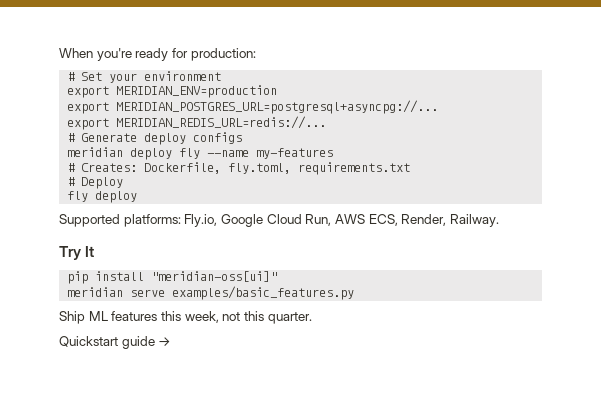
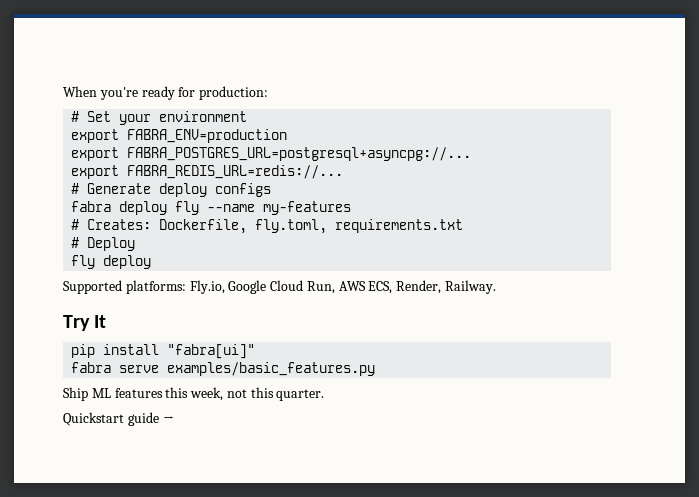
- export MERIDIAN_ENV=production
- export MERIDIAN_POSTGRES_URL=postgresql+asyncpg://...
- export MERIDIAN_REDIS_URL=redis://...
+ export FABRA_ENV=production
+ export FABRA_POSTGRES_URL=postgresql+asyncpg://...
+ export FABRA_REDIS_URL=redis://...
- meridian deploy fly --name my-features
+ fabra deploy fly --name my-features
- pip install "meridian-oss[ui]"
- meridian serve examples/basic_features.py
+ pip install "fabra[ui]"
+ fabra serve examples/basic_features.py

